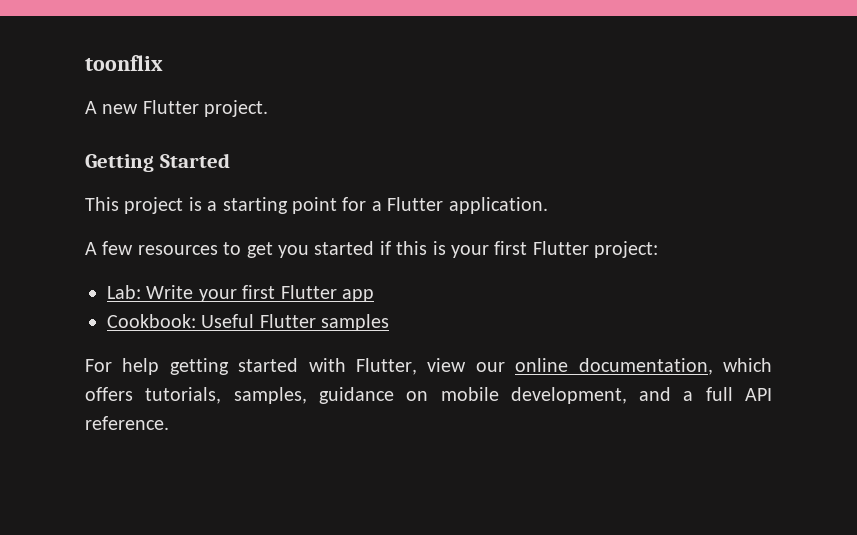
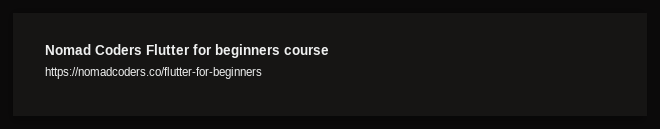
- toonflix
- A new Flutter project.
- Getting Started
- This project is a starting point for a Flutter application.
- A few resources to get you started if this is your first Flutter project:
- Lab: Write your first Flutter app
- Cookbook: Useful Flutter samples
- For help getting started with Flutter, view our online documentation, which offers tutorials, samples, guidance on mobile development, and a full API reference.
+ Nomad Coders Flutter for beginners course
+ https://nomadcoders.co/flutter-for-beginners

